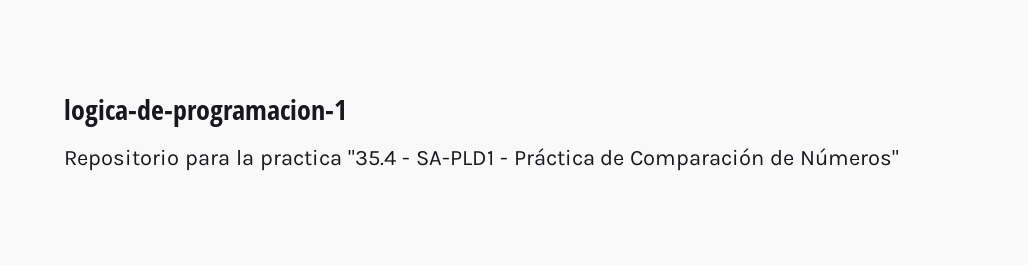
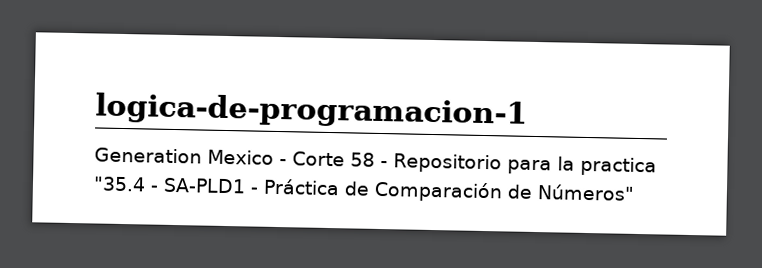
- Repositorio para la practica "35.4 - SA-PLD1 - Práctica de Comparación de Números"
+ Generation Mexico - Corte 58 - Repositorio para la practica "35.4 - SA-PLD1 - Práctica de Comparación de Números"

